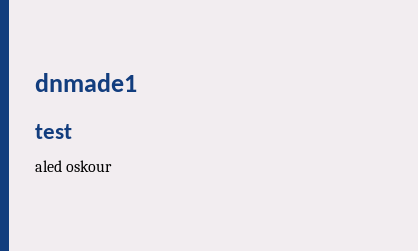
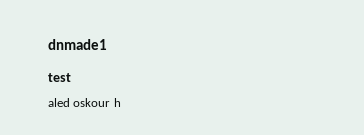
- aled oskour
+ aled oskour h

